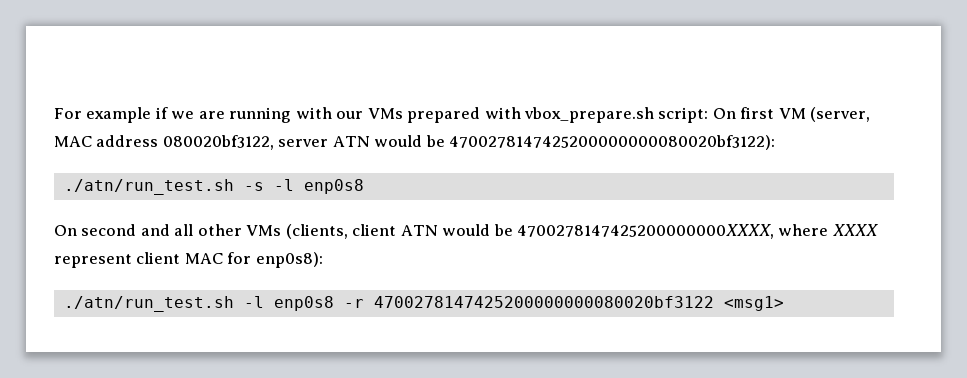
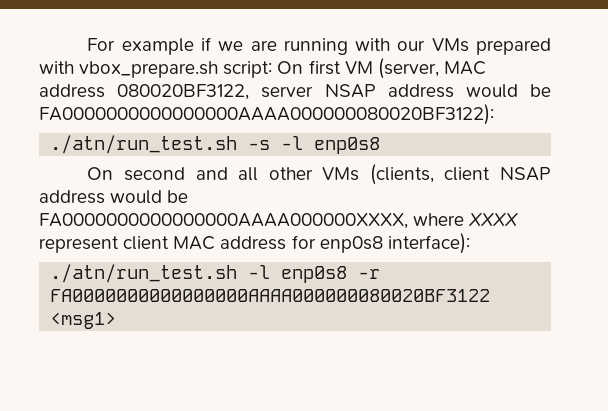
- For example if we are running with our VMs prepared with vbox_prepare.sh script: On first VM (server, MAC address 080020bf3122, server ATN would be 4700278147425200000000080020bf3122):
+ For example if we are running with our VMs prepared with vbox_prepare.sh script: On first VM (server, MAC address 080020BF3122, server NSAP address would be FA0000000000000000AAAA000000080020BF3122):
- On second and all other VMs (clients, client ATN would be 4700278147425200000000XXXX, where XXXX represent client MAC for enp0s8):
+ On second and all other VMs (clients, client NSAP address would be FA0000000000000000AAAA000000XXXX, where XXXX represent client MAC address for enp0s8 interface):
- ./atn/run_test.sh -l enp0s8 -r 4700278147425200000000080020bf3122 <msg1>
+ ./atn/run_test.sh -l enp0s8 -r FA0000000000000000AAAA000000080020BF3122 <msg1>

